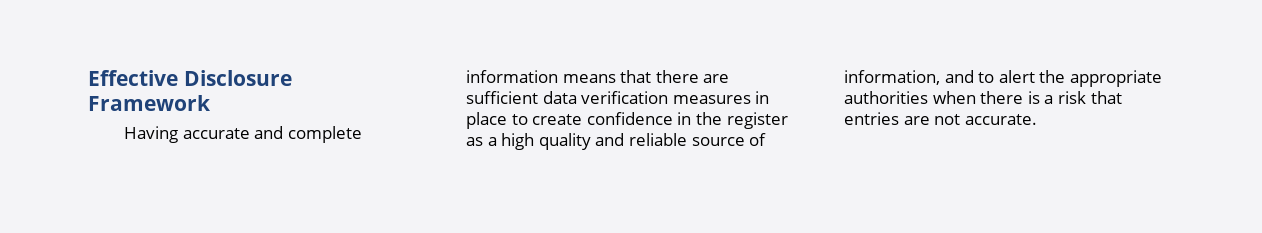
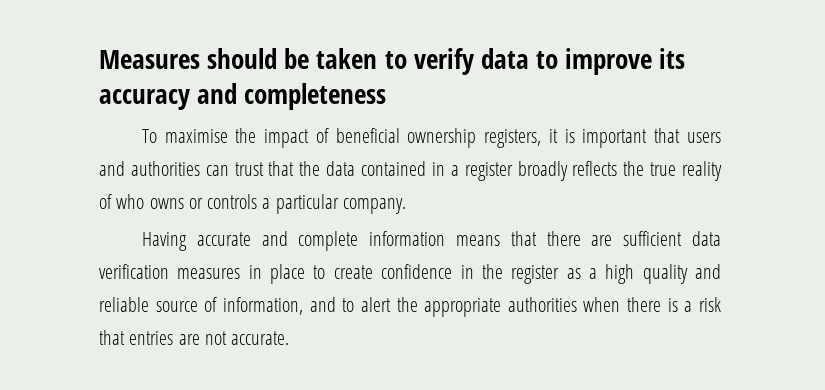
- Effective Disclosure Framework
+ Measures should be taken to verify data to improve its accuracy and completeness
+ To maximise the impact of beneficial ownership registers, it is important that users and authorities can trust that the data contained in a register broadly reflects the true reality of who owns or controls a particular company.

